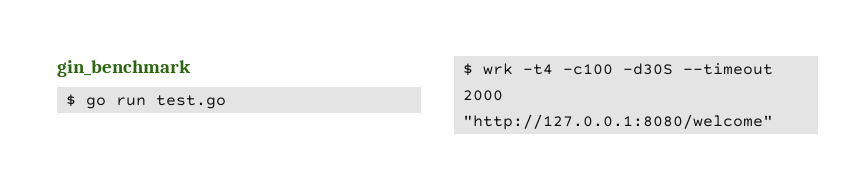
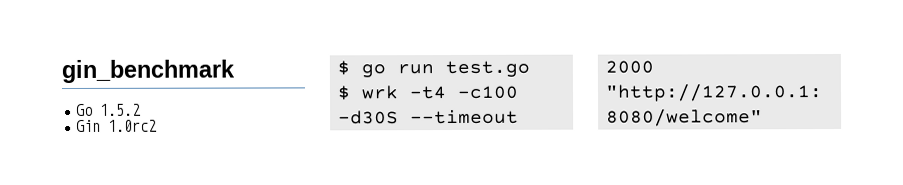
+ Go 1.5.2
+ Gin 1.0rc2

